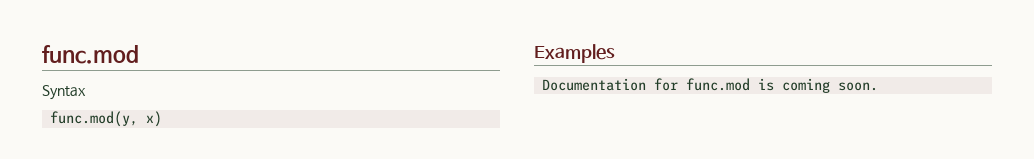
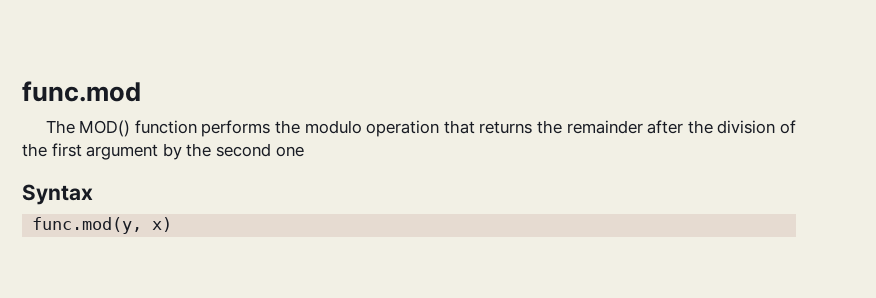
+ The MOD() function performs the modulo operation that returns the remainder after the division of the first argument by the second one
  Syntax
  func.mod(y, x)
- Examples
- Documentation for func.mod is coming soon.

